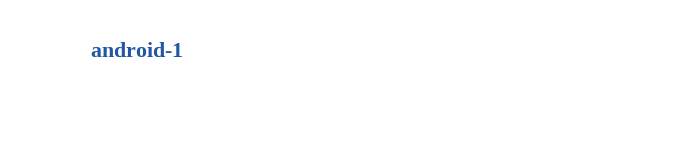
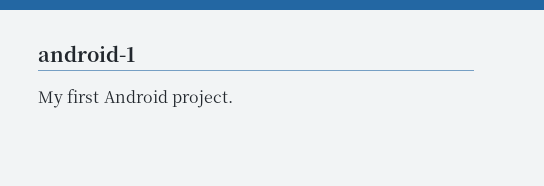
+ My first Android project.

